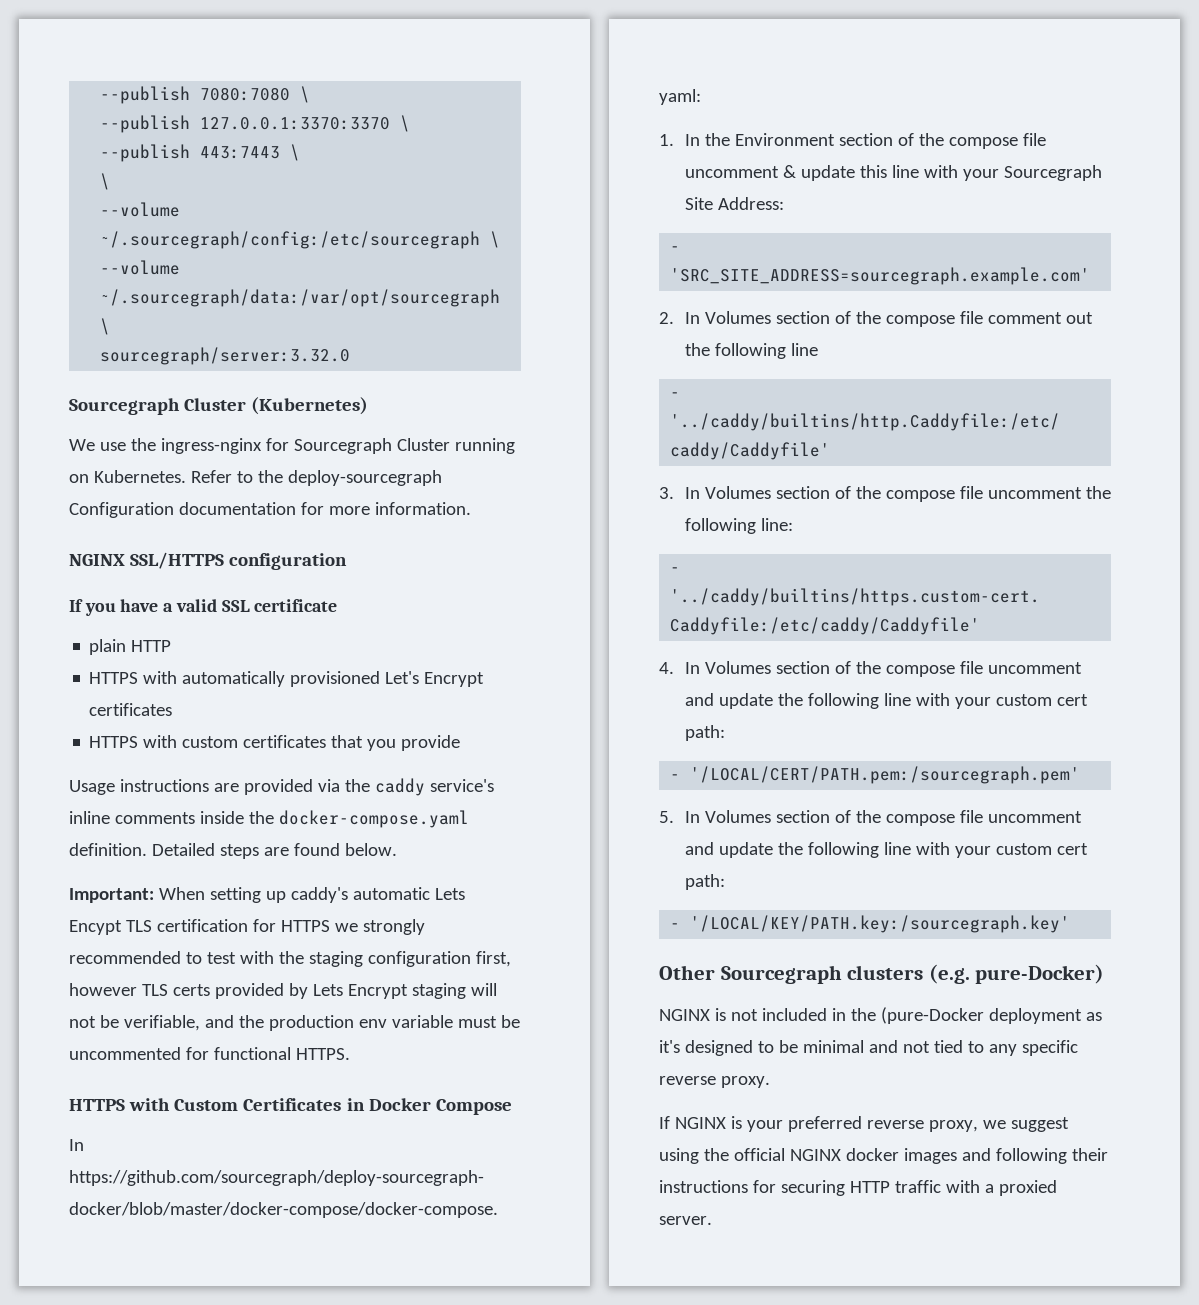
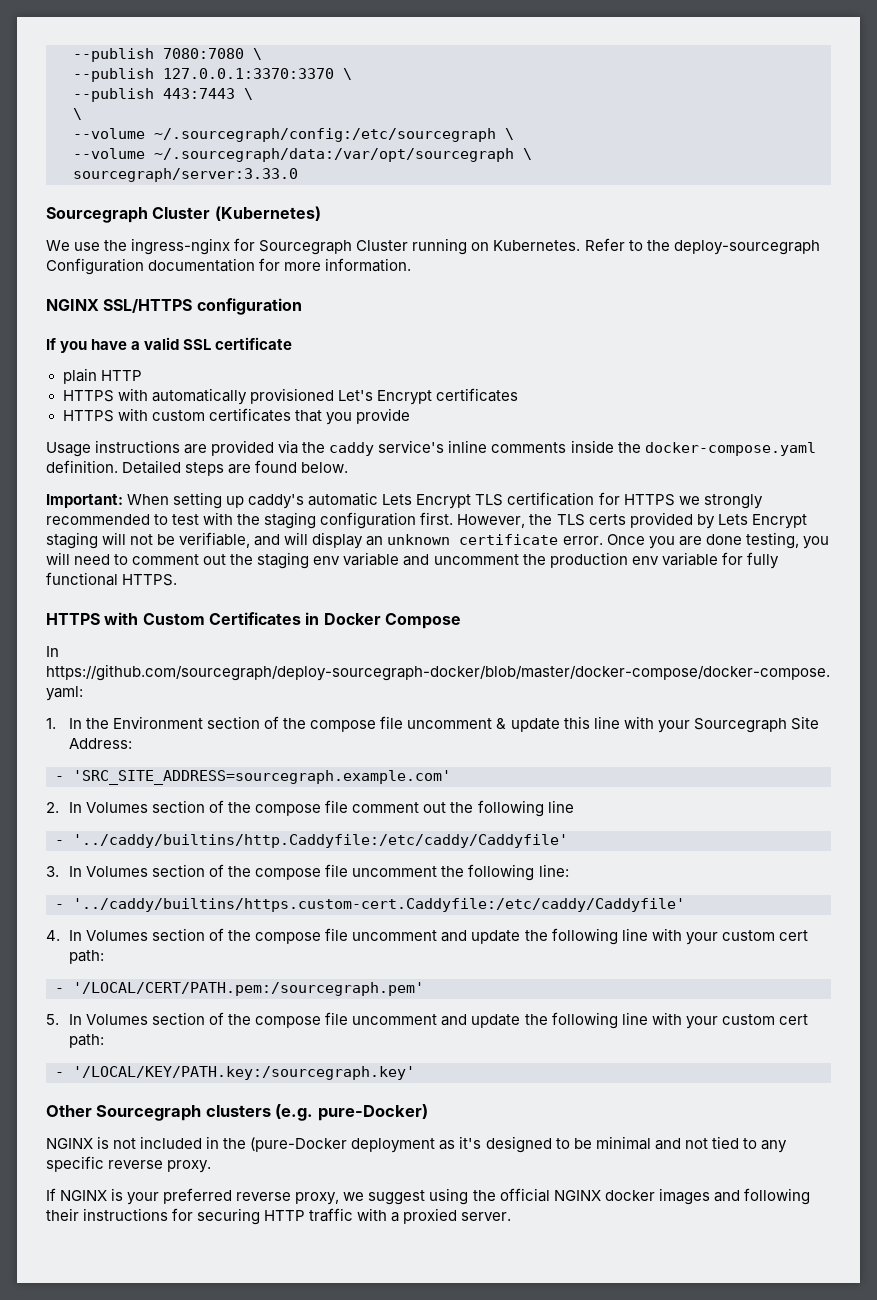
- sourcegraph/server:3.32.0
+ sourcegraph/server:3.33.0
- Important: When setting up caddy's automatic Lets Encypt TLS certification for HTTPS we strongly recommended to test with the staging configuration first, however TLS certs provided by Lets Encrypt staging will not be verifiable, and the production env variable must be uncommented for functional HTTPS.
+ Important: When setting up caddy's automatic Lets Encrypt TLS certification for HTTPS we strongly recommended to test with the staging configuration first. However, the TLS certs provided by Lets Encrypt staging will not be verifiable, and will display an unknown certificate error. Once you are done testing, you will need to comment out the staging env variable and uncomment the production env variable for fully functional HTTPS.

